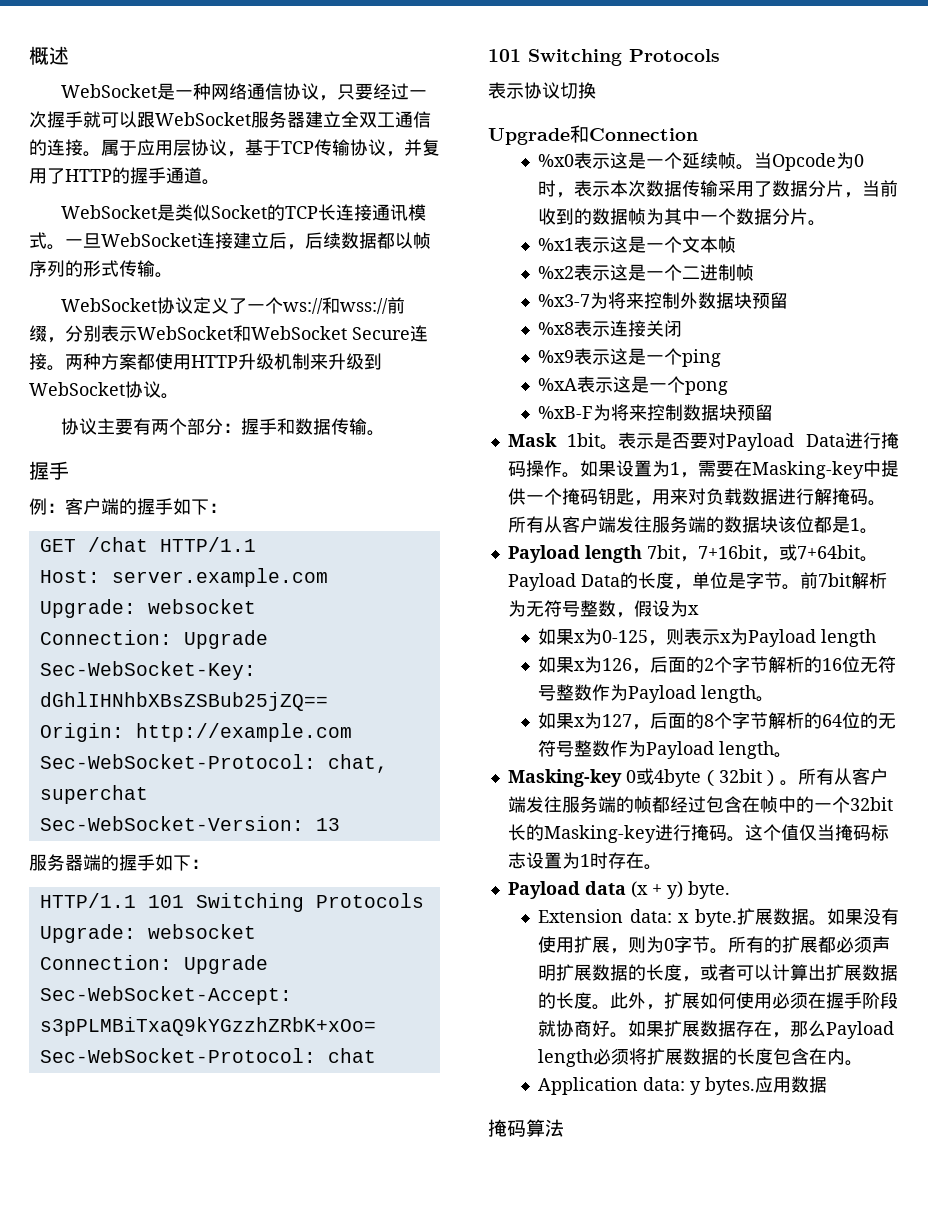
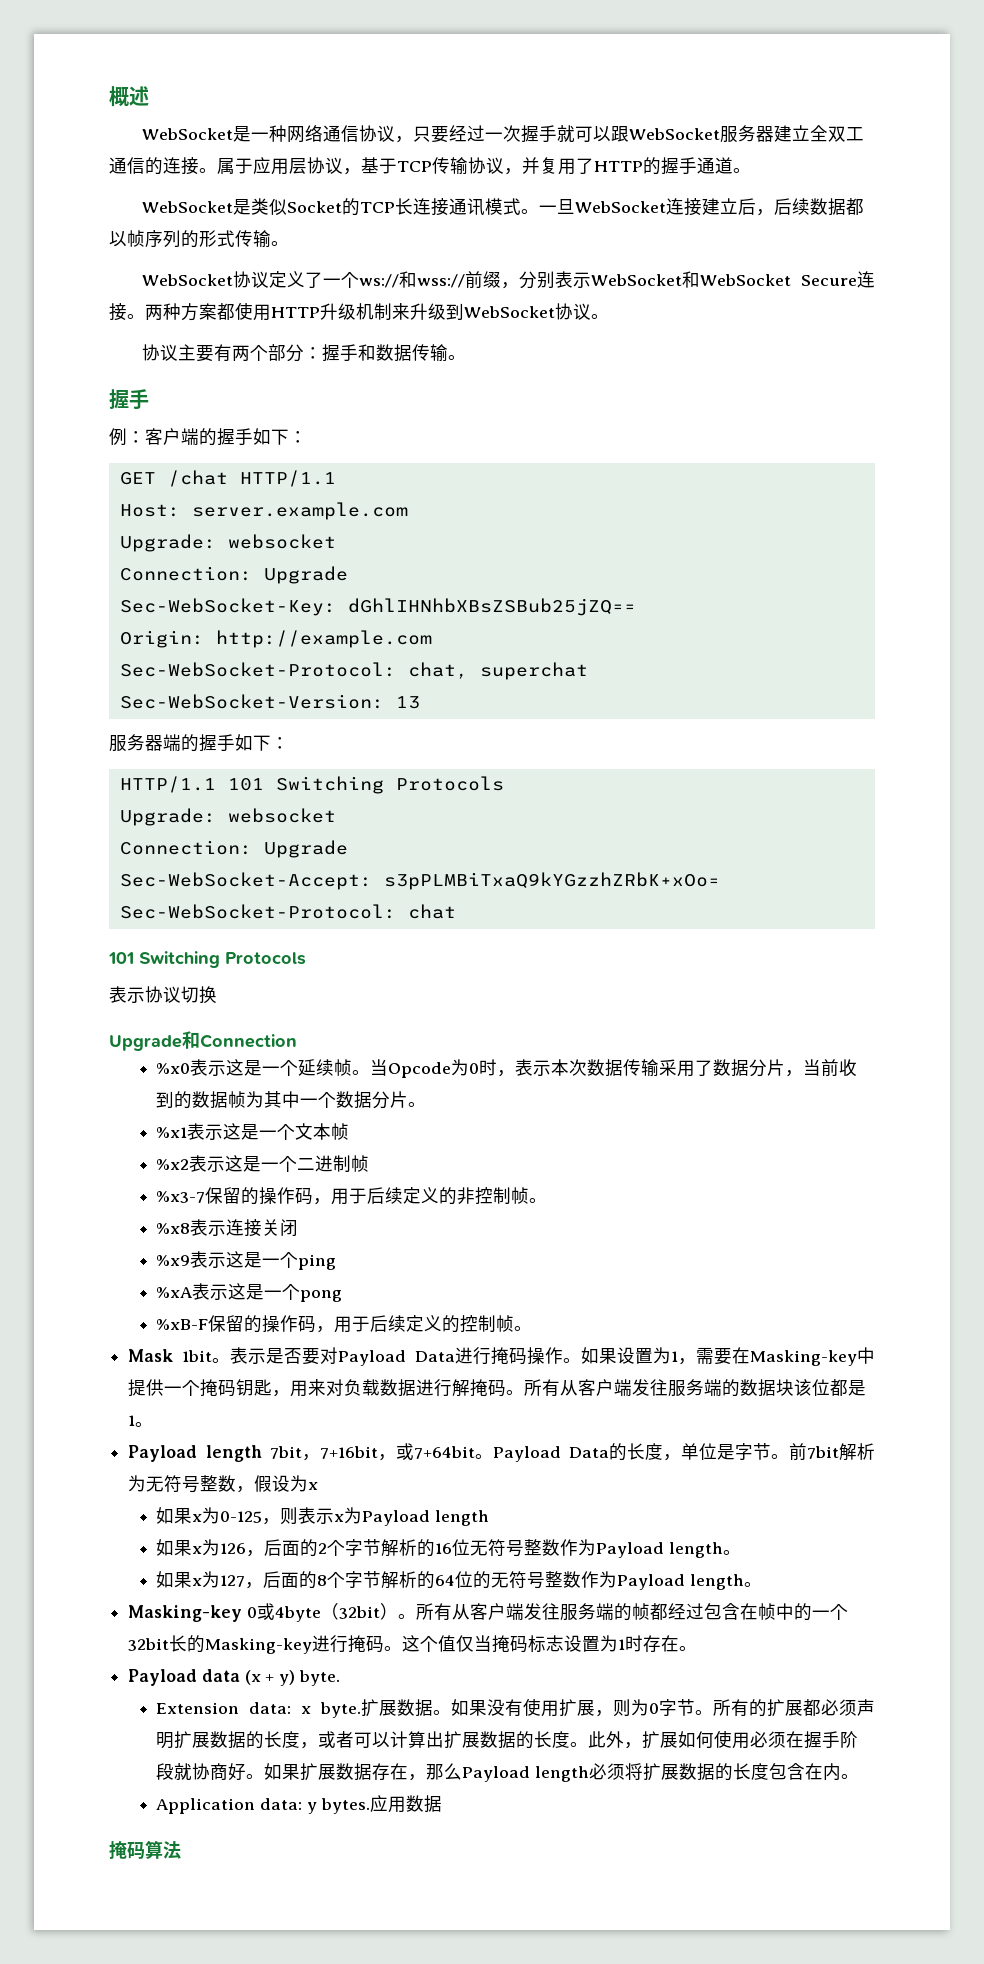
- %x3-7为将来控制外数据块预留
+ %x3-7保留的操作码，用于后续定义的非控制帧。
- %xB-F为将来控制数据块预留
+ %xB-F保留的操作码，用于后续定义的控制帧。

